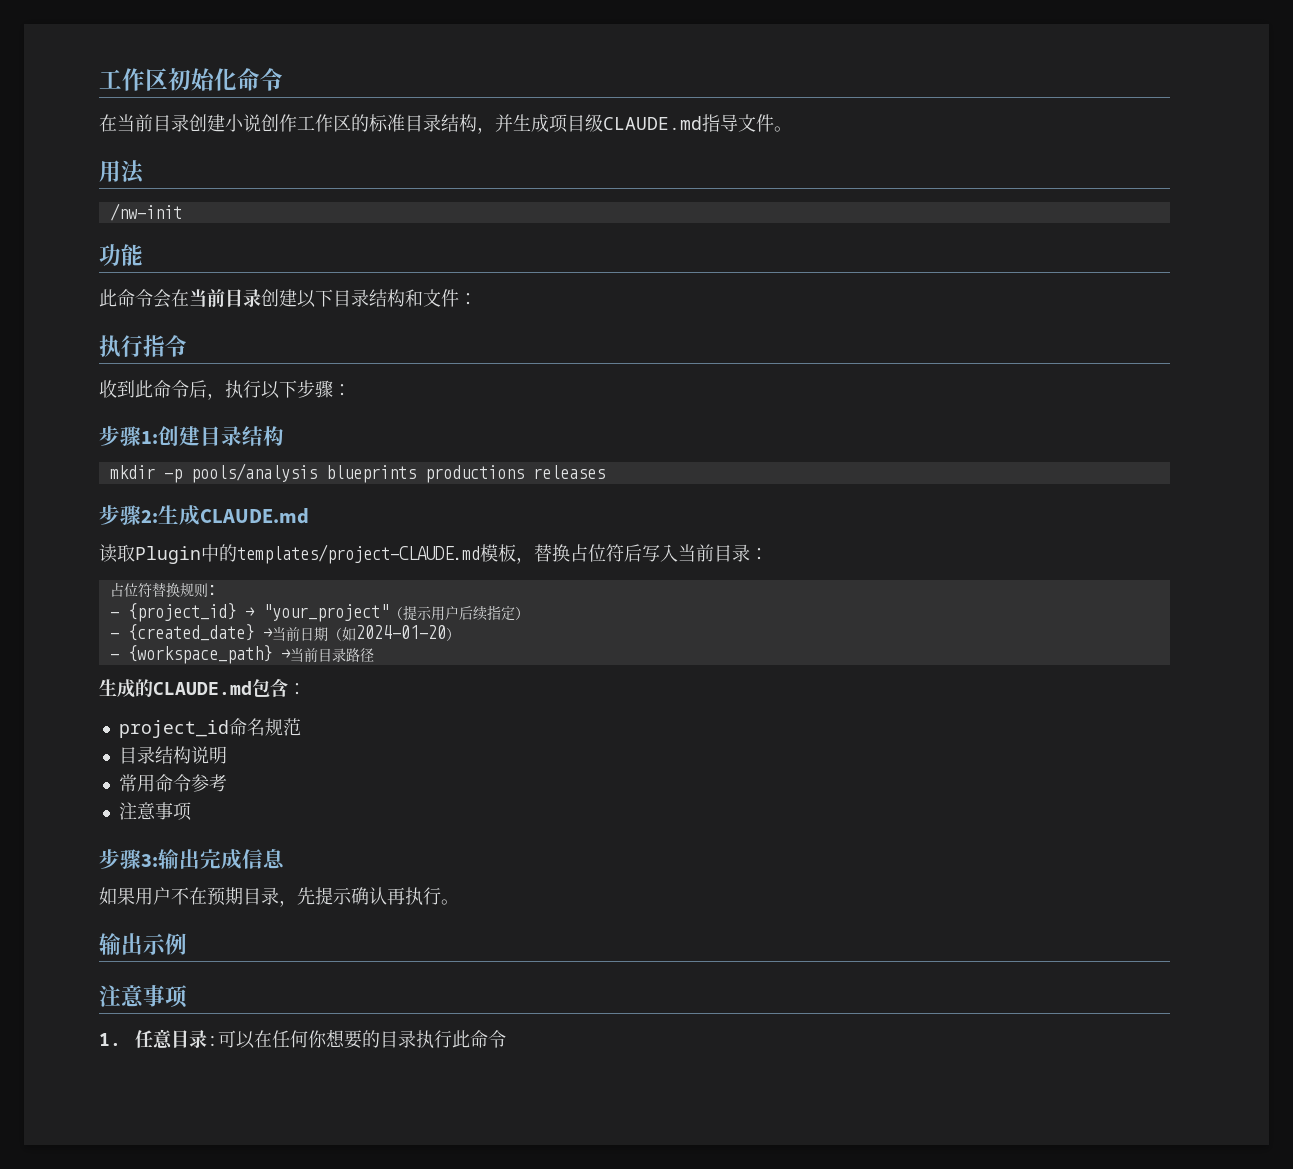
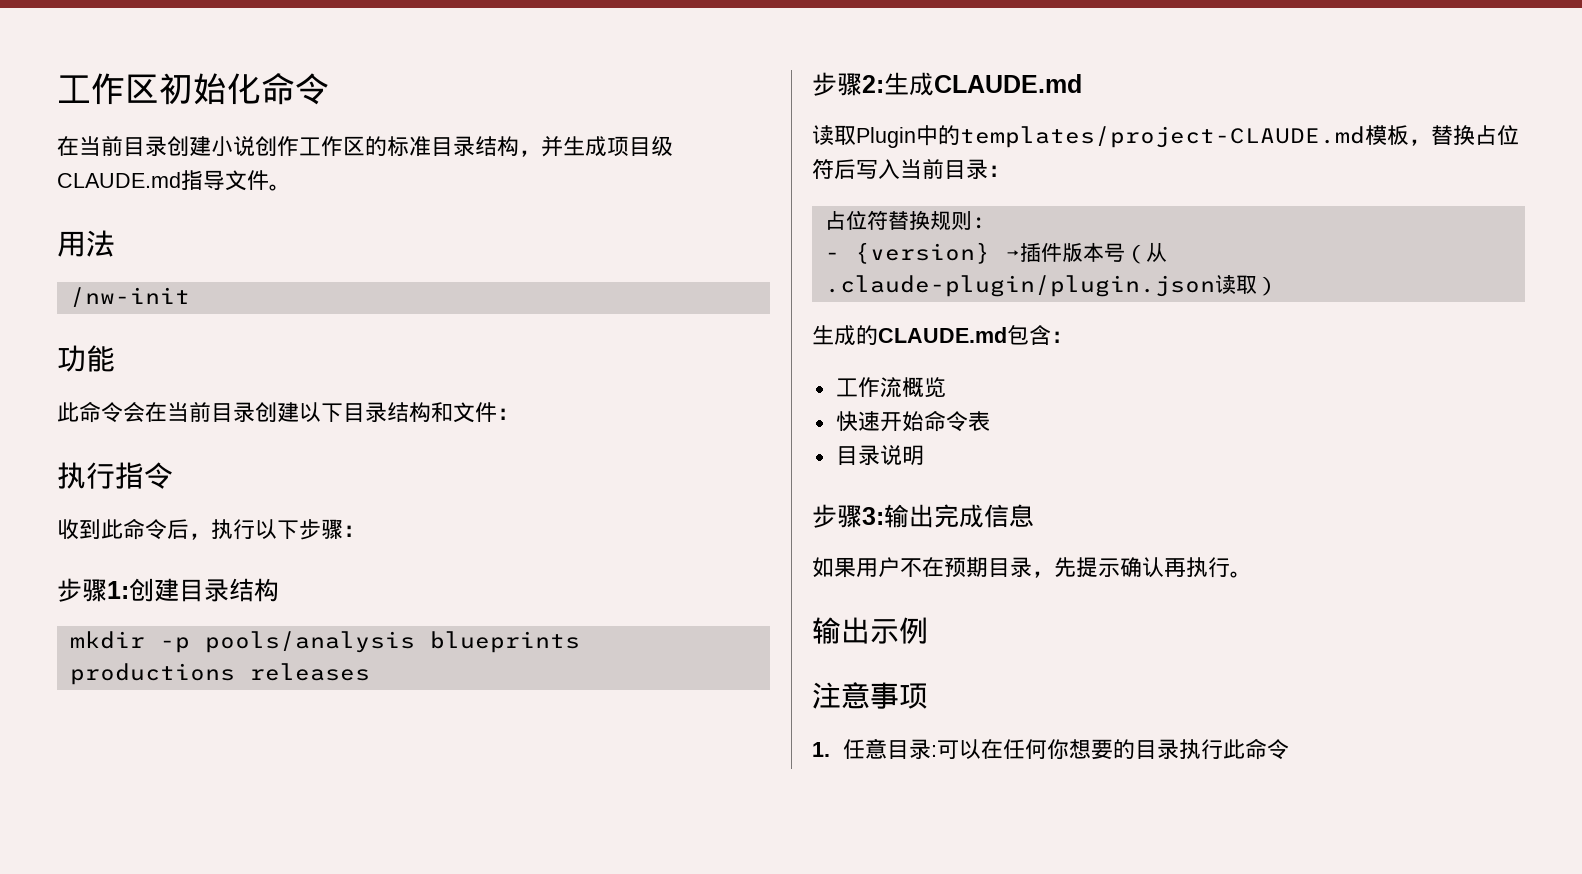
- - {project_id} → "your_project"（提示用户后续指定）
- - {created_date} →当前日期（如2024-01-20）
- - {workspace_path} →当前目录路径
+ - {version} →插件版本号（从.claude-plugin/plugin.json读取）
  生成的CLAUDE.md包含：
- project_id命名规范
- 目录结构说明
+ 工作流概览
+ 快速开始命令表
+ 目录说明
- 常用命令参考
- 注意事项

